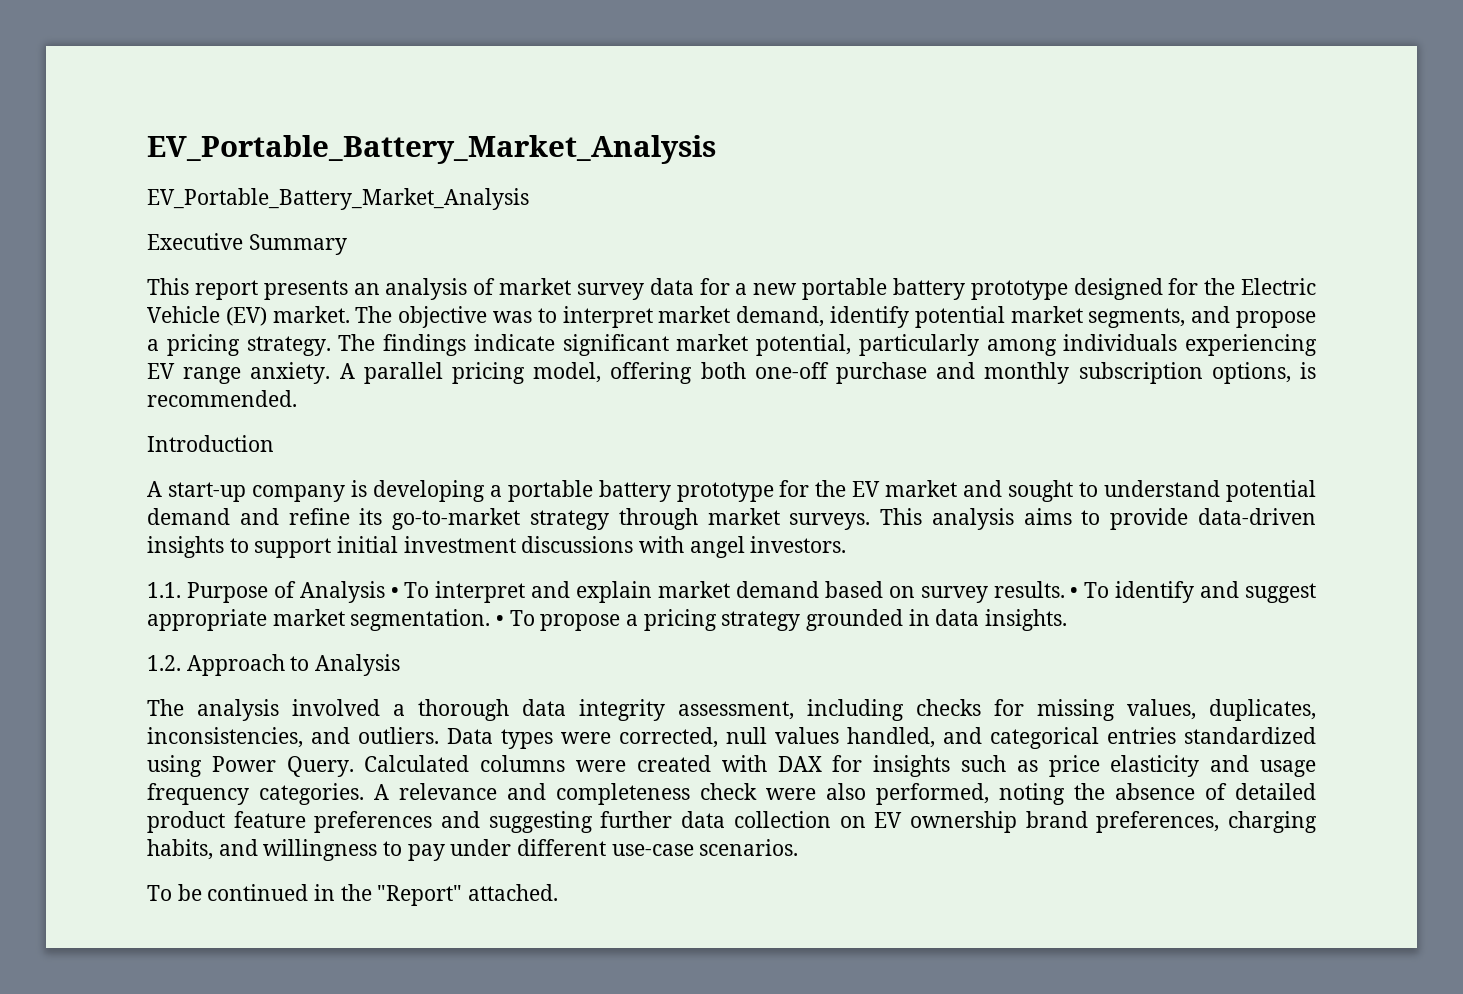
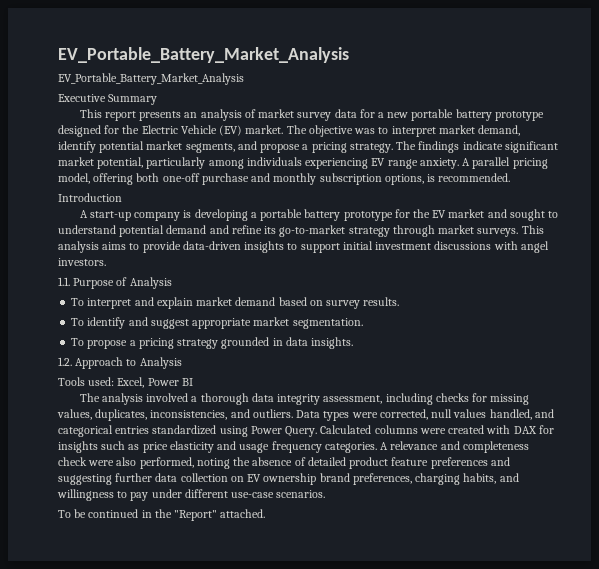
- 1.1. Purpose of Analysis • To interpret and explain market demand based on survey results. • To identify and suggest appropriate market segmentation. • To propose a pricing strategy grounded in data insights.
+ 1.1. Purpose of Analysis
+ To interpret and explain market demand based on survey results.
+ To identify and suggest appropriate market segmentation.
+ To propose a pricing strategy grounded in data insights.
+ Tools used: Excel, Power BI

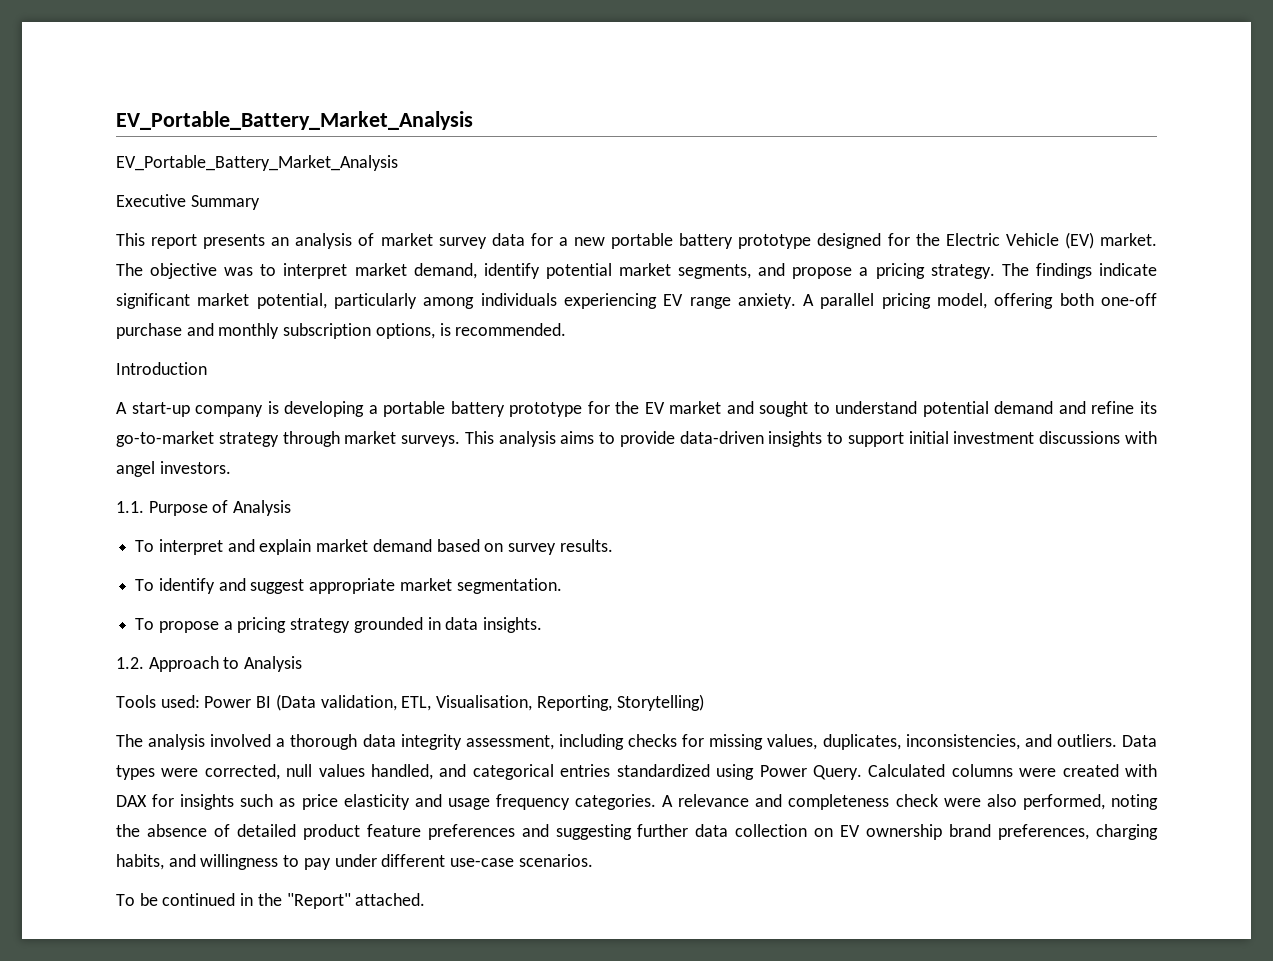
- Tools used: Excel, Power BI
+ Tools used: Power BI (Data validation, ETL, Visualisation, Reporting, Storytelling)

